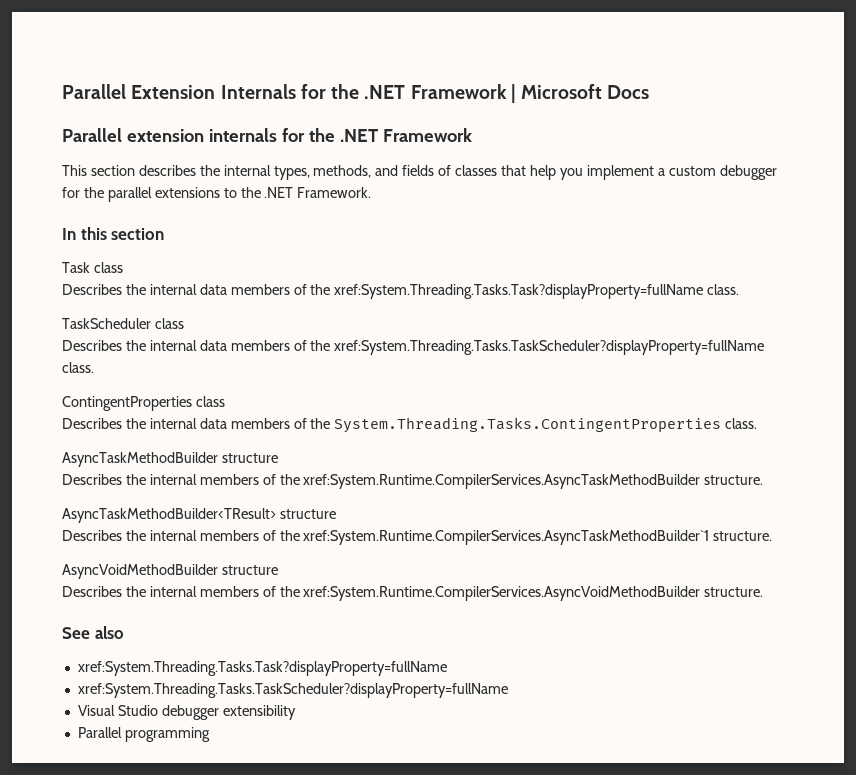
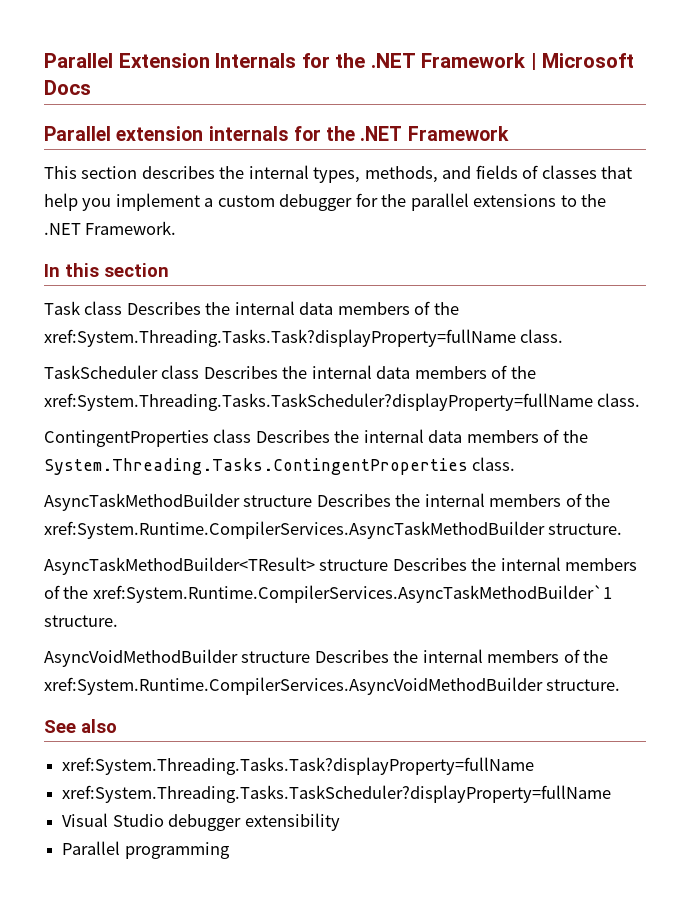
- Task class
- Describes the internal data members of the xref:System.Threading.Tasks.Task?displayProperty=fullName class.
+ Task class Describes the internal data members of the xref:System.Threading.Tasks.Task?displayProperty=fullName class.
- TaskScheduler class
- Describes the internal data members of the xref:System.Threading.Tasks.TaskScheduler?displayProperty=fullName class.
+ TaskScheduler class Describes the internal data members of the xref:System.Threading.Tasks.TaskScheduler?displayProperty=fullName class.
- ContingentProperties class
- Describes the internal data members of the System.Threading.Tasks.ContingentProperties class.
+ ContingentProperties class Describes the internal data members of the System.Threading.Tasks.ContingentProperties class.
- AsyncTaskMethodBuilder structure
- Describes the internal members of the xref:System.Runtime.CompilerServices.AsyncTaskMethodBuilder structure.
+ AsyncTaskMethodBuilder structure Describes the internal members of the xref:System.Runtime.CompilerServices.AsyncTaskMethodBuilder structure.
- AsyncTaskMethodBuilder<TResult> structure
- Describes the internal members of the xref:System.Runtime.CompilerServices.AsyncTaskMethodBuilder`1 structure.
+ AsyncTaskMethodBuilder<TResult> structure Describes the internal members of the xref:System.Runtime.CompilerServices.AsyncTaskMethodBuilder`1 structure.
- AsyncVoidMethodBuilder structure
- Describes the internal members of the xref:System.Runtime.CompilerServices.AsyncVoidMethodBuilder structure.
+ AsyncVoidMethodBuilder structure Describes the internal members of the xref:System.Runtime.CompilerServices.AsyncVoidMethodBuilder structure.

